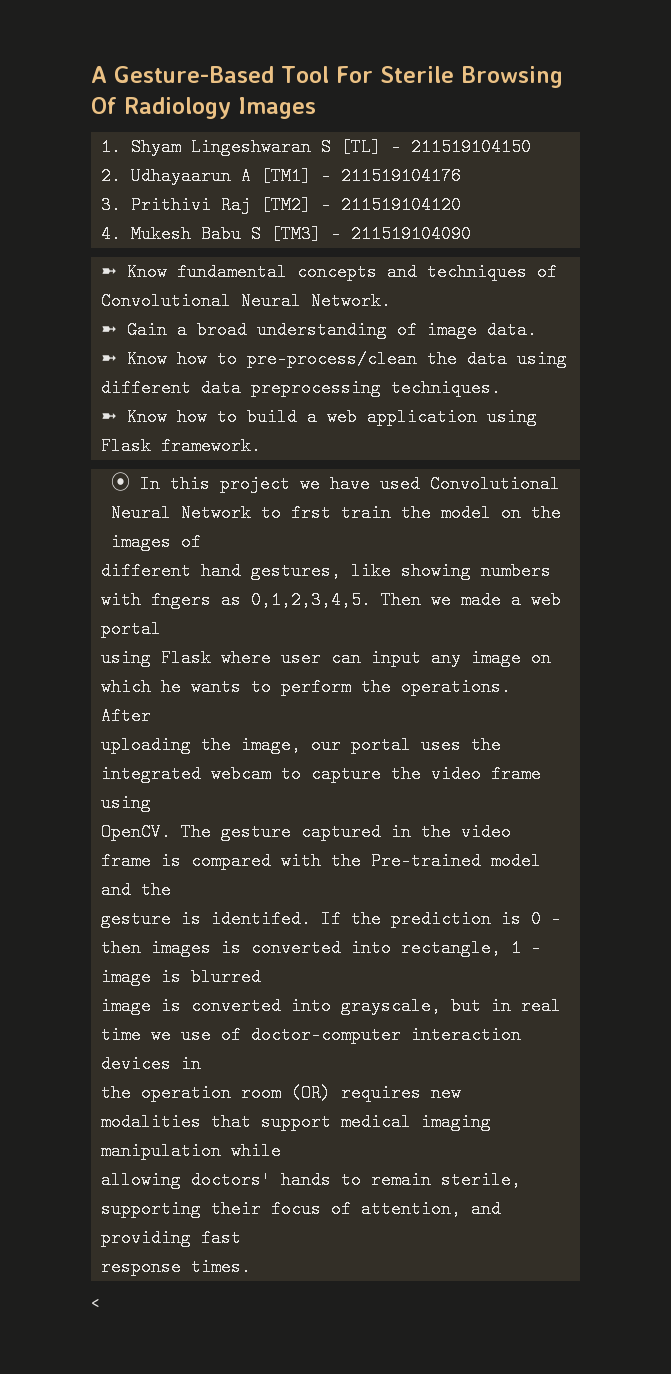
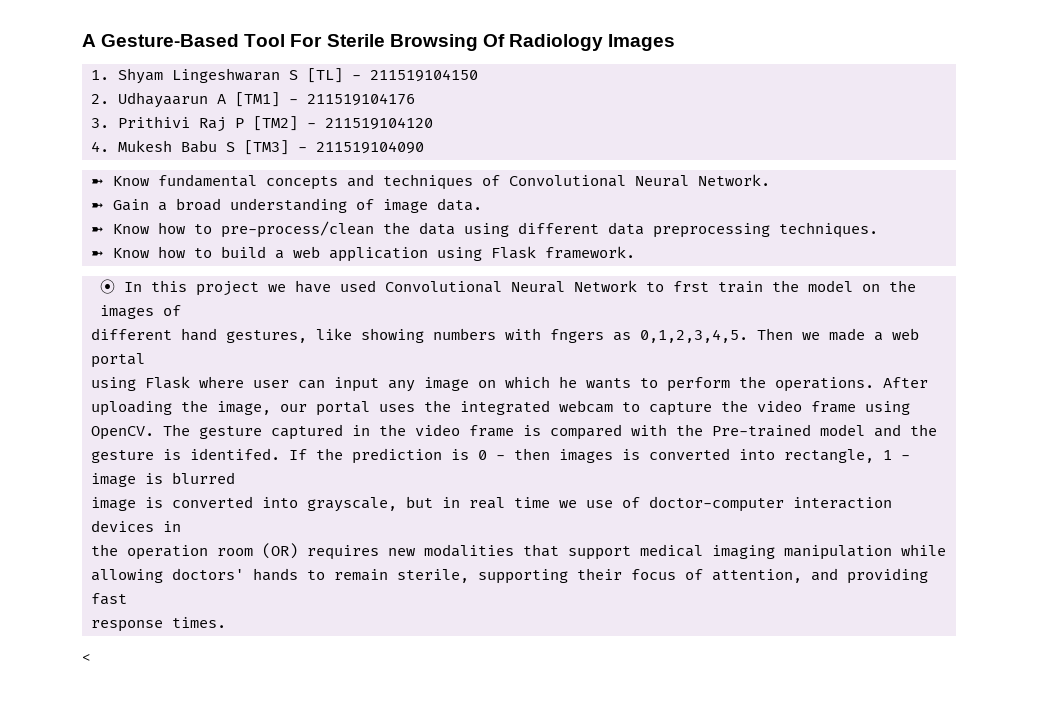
- 3. Prithivi Raj [TM2] - 211519104120
+ 3. Prithivi Raj P [TM2] - 211519104120

